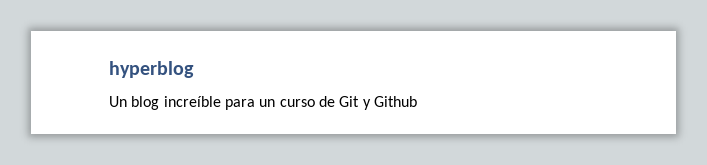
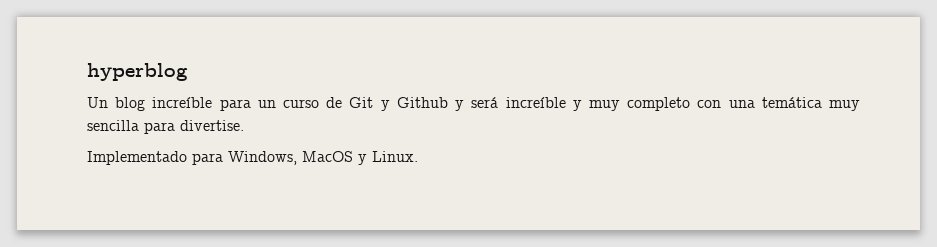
- Un blog increíble para un curso de Git y Github
+ Un blog increíble para un curso de Git y Github y será increíble y muy completo con una temática muy sencilla para divertise.
+ Implementado para Windows, MacOS y Linux.

